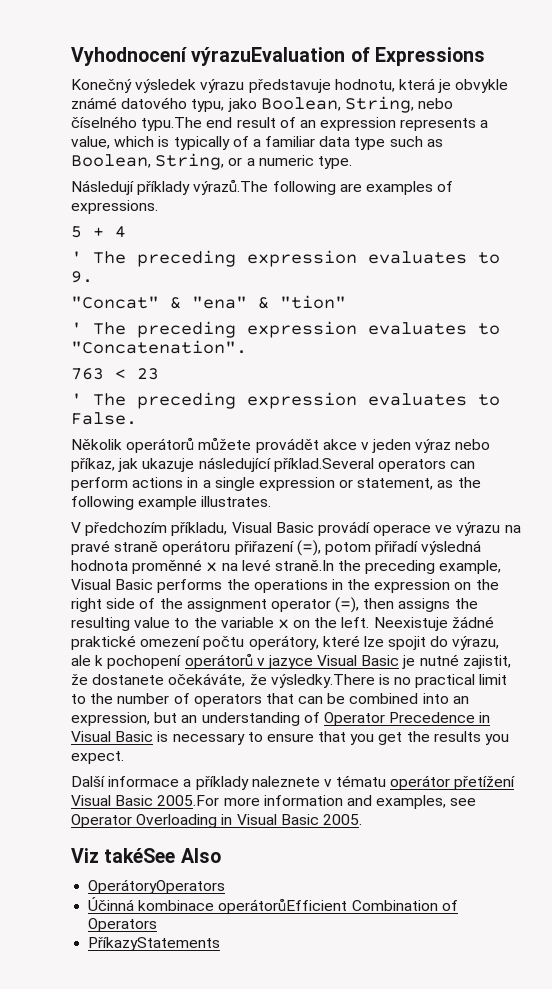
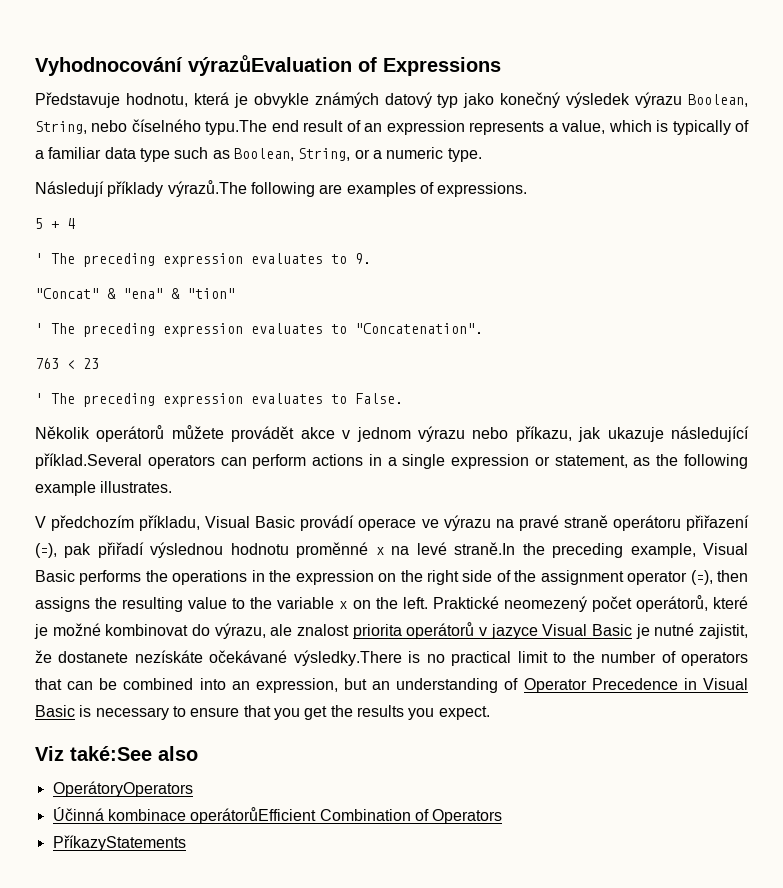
- Vyhodnocení výrazuEvaluation of Expressions
+ Vyhodnocování výrazůEvaluation of Expressions
- Konečný výsledek výrazu představuje hodnotu, která je obvykle známé datového typu, jako Boolean, String, nebo číselného typu.The end result of an expression represents a value, which is typically of a familiar data type such as Boolean, String, or a numeric type.
+ Představuje hodnotu, která je obvykle známých datový typ jako konečný výsledek výrazu Boolean, String, nebo číselného typu.The end result of an expression represents a value, which is typically of a familiar data type such as Boolean, String, or a numeric type.
- Několik operátorů můžete provádět akce v jeden výraz nebo příkaz, jak ukazuje následující příklad.Several operators can perform actions in a single expression or statement, as the following example illustrates.
+ Několik operátorů můžete provádět akce v jednom výrazu nebo příkazu, jak ukazuje následující příklad.Several operators can perform actions in a single expression or statement, as the following example illustrates.
- V předchozím příkladu, Visual Basic provádí operace ve výrazu na pravé straně operátoru přiřazení (=), potom přiřadí výsledná hodnota proměnné x na levé straně.In the preceding example, Visual Basic performs the operations in the expression on the right side of the assignment operator (=), then assigns the resulting value to the variable x on the left.
+ V předchozím příkladu, Visual Basic provádí operace ve výrazu na pravé straně operátoru přiřazení (=), pak přiřadí výslednou hodnotu proměnné x na levé straně.In the preceding example, Visual Basic performs the operations in the expression on the right side of the assignment operator (=), then assigns the resulting value to the variable x on the left.
- Neexistuje žádné praktické omezení počtu operátory, které lze spojit do výrazu, ale k pochopení operátorů v jazyce Visual Basic je nutné zajistit, že dostanete očekáváte, že výsledky.There is no practical limit to the number of operators that can be combined into an expression, but an understanding of Operator Precedence in Visual Basic is necessary to ensure that you get the results you expect.
+ Praktické neomezený počet operátorů, které je možné kombinovat do výrazu, ale znalost priorita operátorů v jazyce Visual Basic je nutné zajistit, že dostanete nezískáte očekávané výsledky.There is no practical limit to the number of operators that can be combined into an expression, but an understanding of Operator Precedence in Visual Basic is necessary to ensure that you get the results you expect.
- Další informace a příklady naleznete v tématu operátor přetížení Visual Basic 2005.For more information and examples, see Operator Overloading in Visual Basic 2005.
- Viz takéSee Also
+ Viz také:See also

